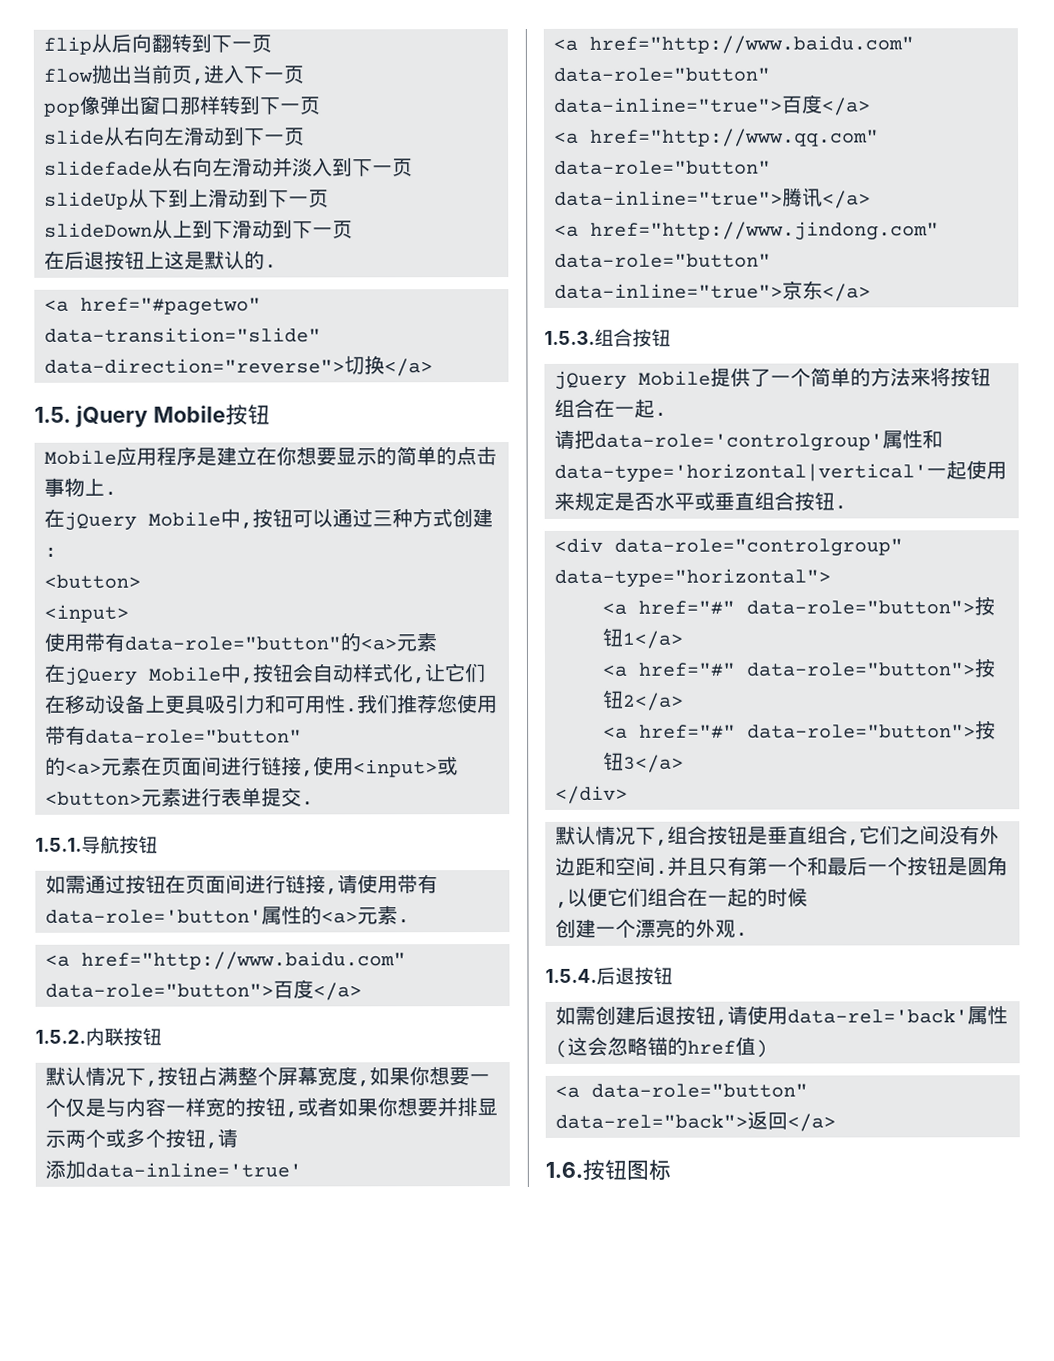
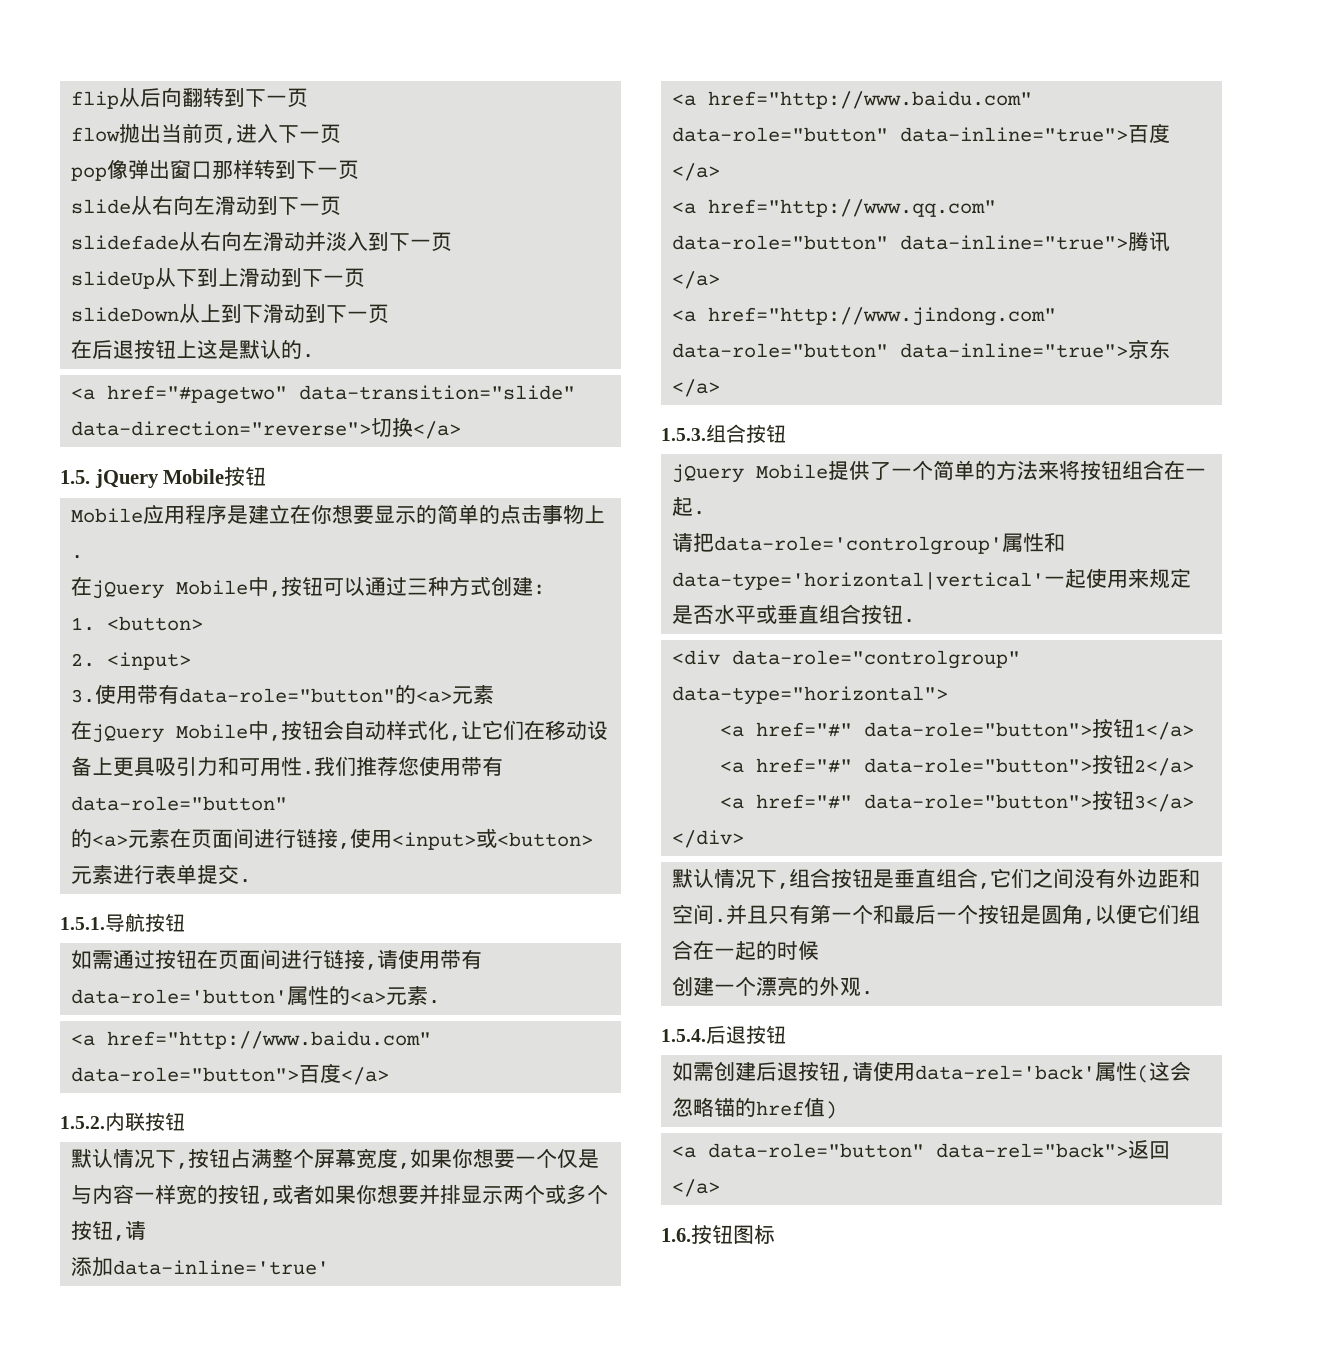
  在jQuery Mobile中,按钮可以通过三种方式创建:
- <button>
- <input>
+ 1. <button>
+ 2. <input>
- 使用带有data-role="button"的<a>元素
+ 3.使用带有data-role="button"的<a>元素

